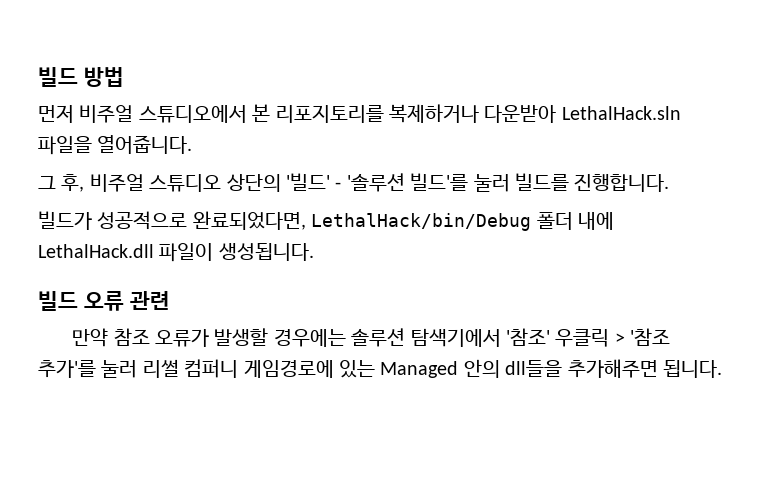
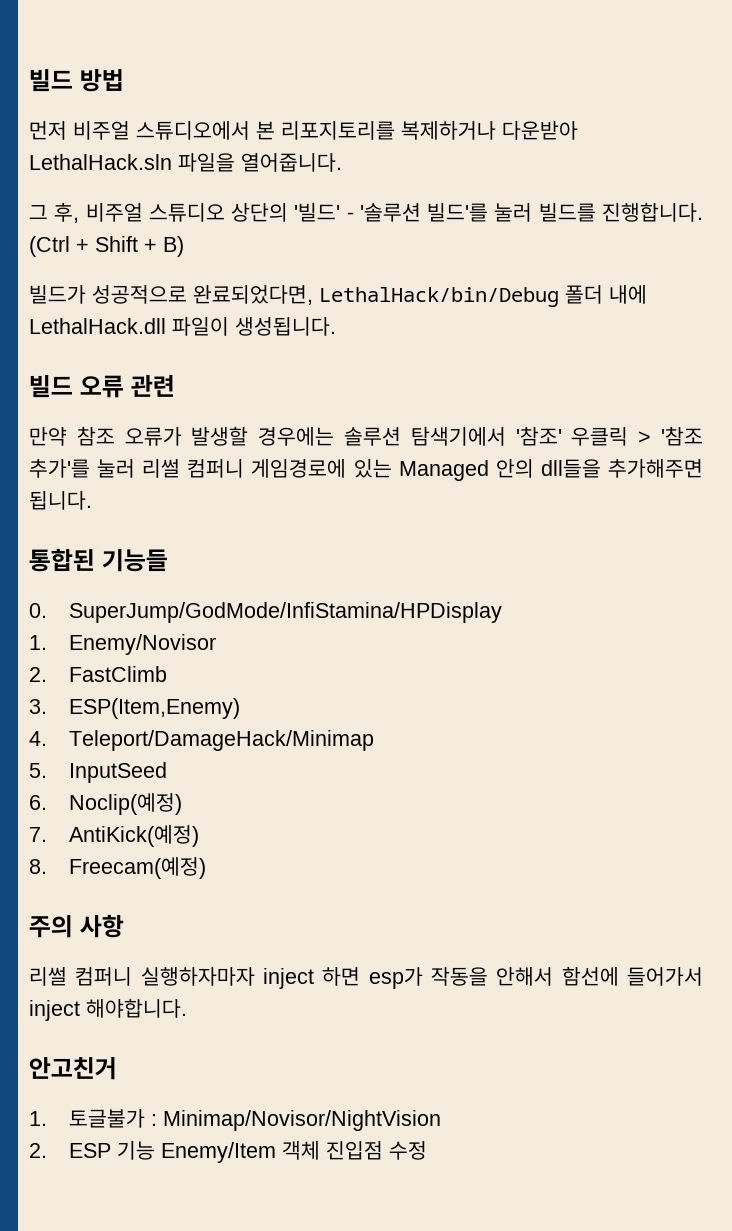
+ (Ctrl + Shift + B)
+ 통합된 기능들
+ 0. SuperJump/GodMode/InfiStamina/HPDisplay
+ 1. Enemy/Novisor
+ 2. FastClimb
+ 3. ESP(Item,Enemy)
+ 4. Teleport/DamageHack/Minimap
+ 5. InputSeed
+ 6. Noclip(예정)
+ 7. AntiKick(예정)
+ 8. Freecam(예정)
+ 주의 사항
+ 리썰 컴퍼니 실행하자마자 inject 하면 esp가 작동을 안해서 함선에 들어가서 inject 해야합니다.
+ 안고친거
+ 1. 토글불가 : Minimap/Novisor/NightVision
+ 2. ESP 기능 Enemy/Item 객체 진입점 수정

